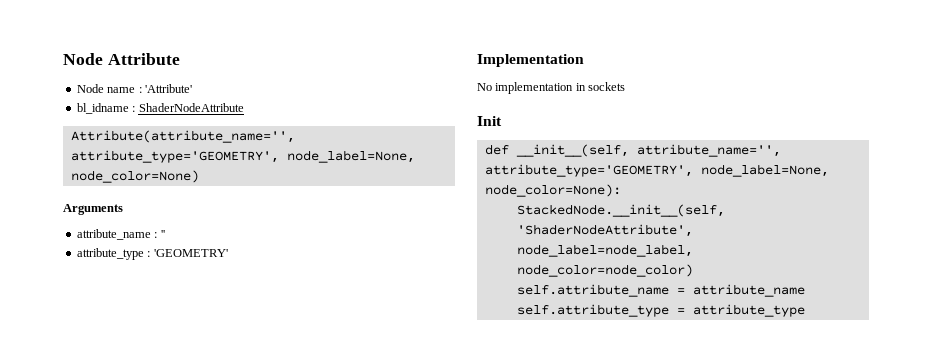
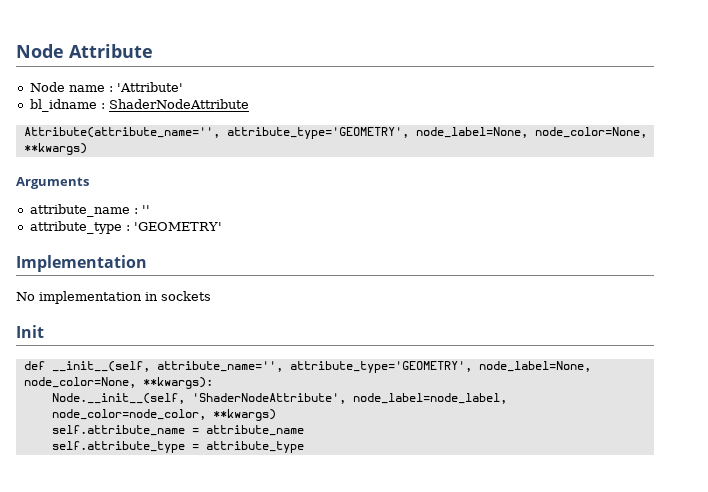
- Attribute(attribute_name='', attribute_type='GEOMETRY', node_label=None, node_color=None)
+ Attribute(attribute_name='', attribute_type='GEOMETRY', node_label=None, node_color=None, **kwargs)
- def __init__(self, attribute_name='', attribute_type='GEOMETRY', node_label=None, node_color=None):
- StackedNode.__init__(self, 'ShaderNodeAttribute', node_label=node_label, node_color=node_color)
+ def __init__(self, attribute_name='', attribute_type='GEOMETRY', node_label=None, node_color=None, **kwargs):
+ Node.__init__(self, 'ShaderNodeAttribute', node_label=node_label, node_color=node_color, **kwargs)

